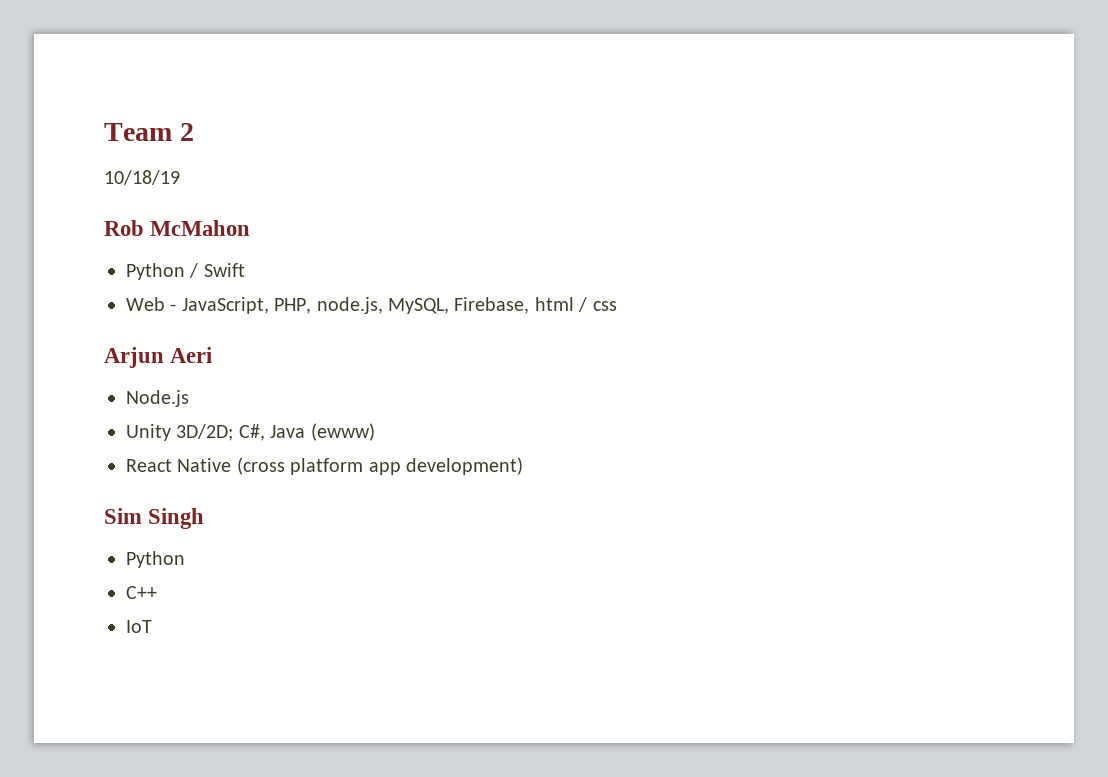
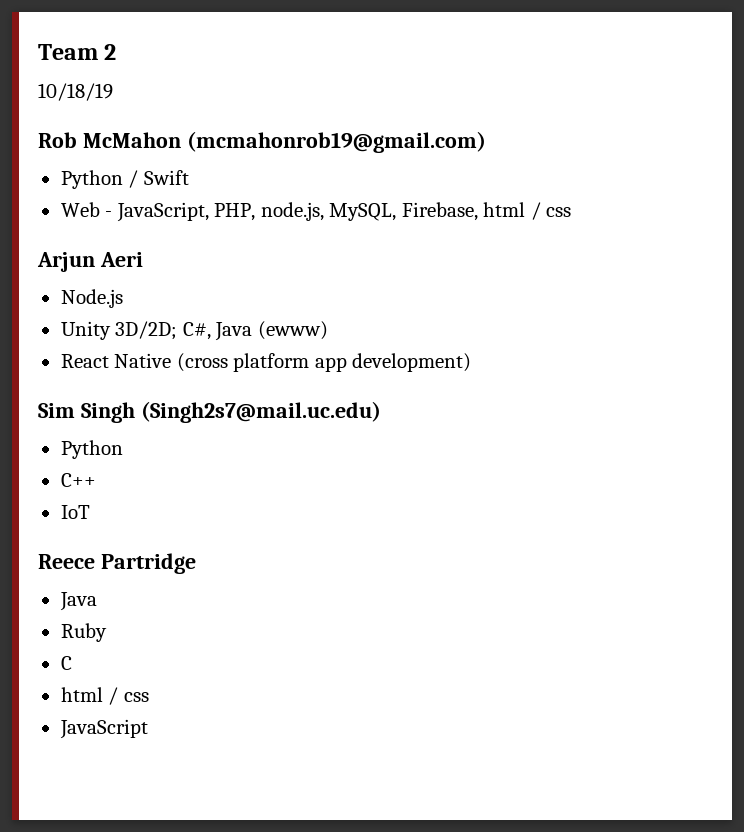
- Rob McMahon
+ Rob McMahon (mcmahonrob19@gmail.com)
- Sim Singh
+ Sim Singh (Singh2s7@mail.uc.edu)
+ Reece Partridge
+ Java
+ Ruby
+ C
+ html / css
+ JavaScript

